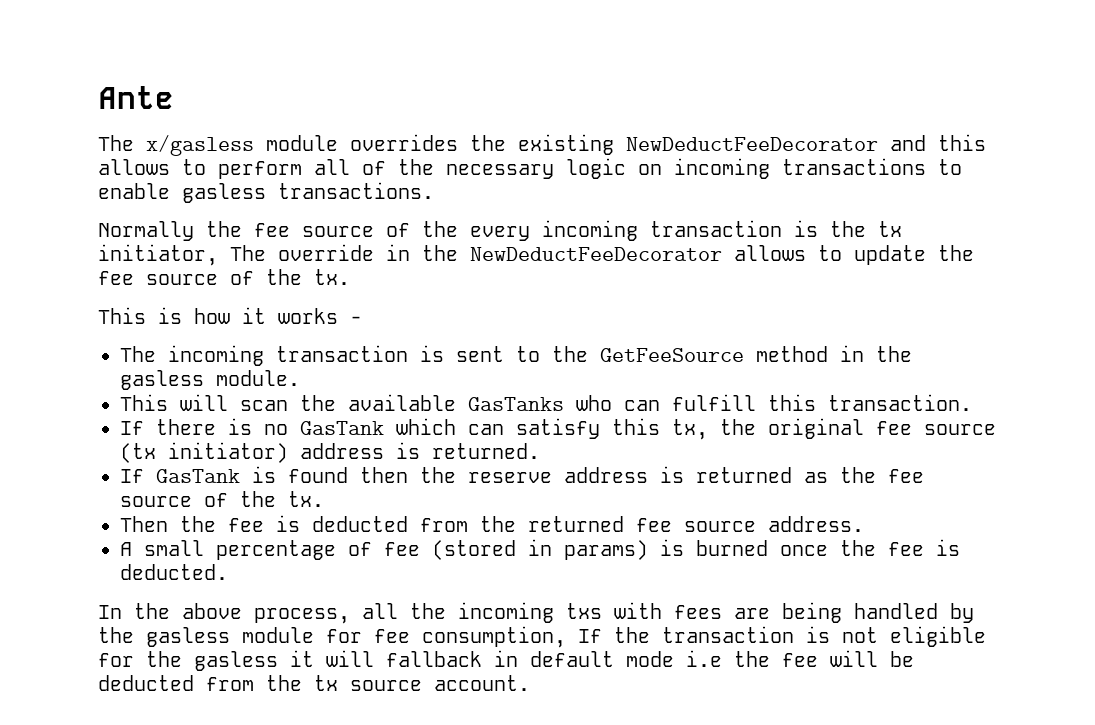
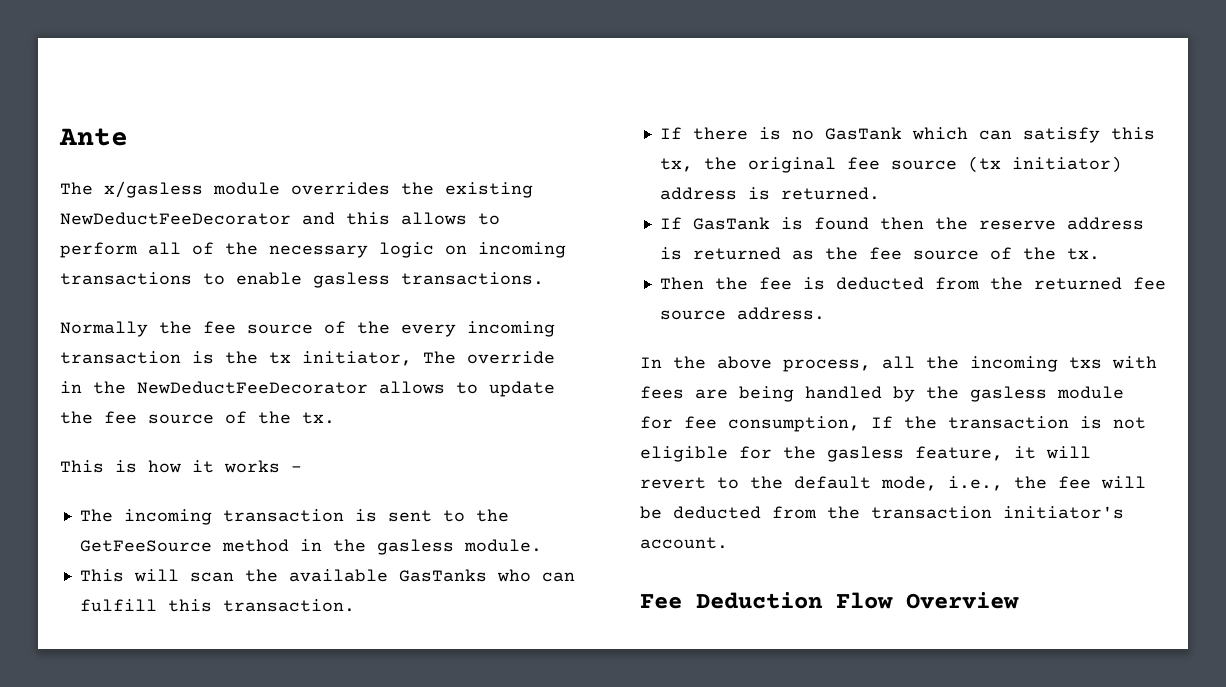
- A small percentage of fee (stored in params) is burned once the fee is deducted.
- In the above process, all the incoming txs with fees are being handled by the gasless module for fee consumption, If the transaction is not eligible for the gasless it will fallback in default mode i.e the fee will be deducted from the tx source account.
+ In the above process, all the incoming txs with fees are being handled by the gasless module for fee consumption, If the transaction is not eligible for the gasless feature, it will revert to the default mode, i.e., the fee will be deducted from the transaction initiator's account.
+ Fee Deduction Flow Overview

